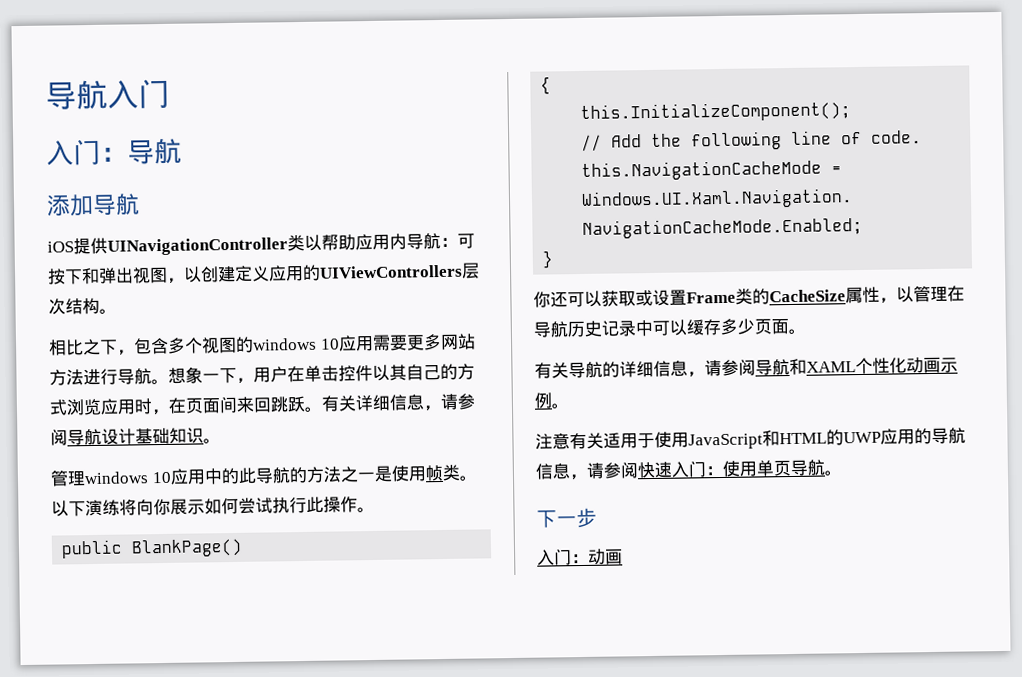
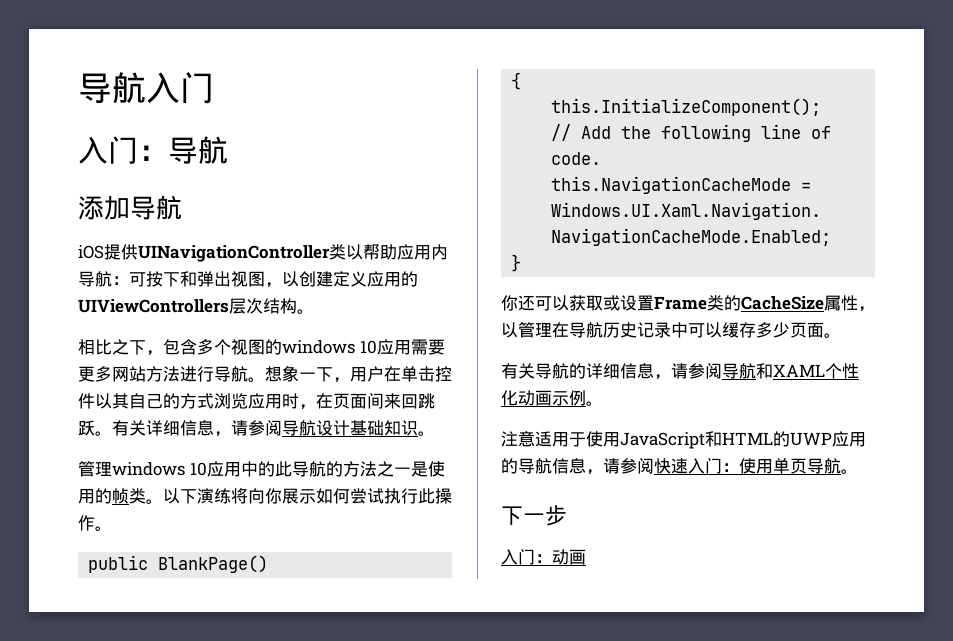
- 管理windows 10应用中的此导航的方法之一是使用帧类。
+ 管理windows 10应用中的此导航的方法之一是使用的帧类。
- 注意有关适用于使用JavaScript和HTML的UWP应用的导航信息，请参阅快速入门：使用单页导航。
+ 注意适用于使用JavaScript和HTML的UWP应用的导航信息，请参阅快速入门：使用单页导航。

